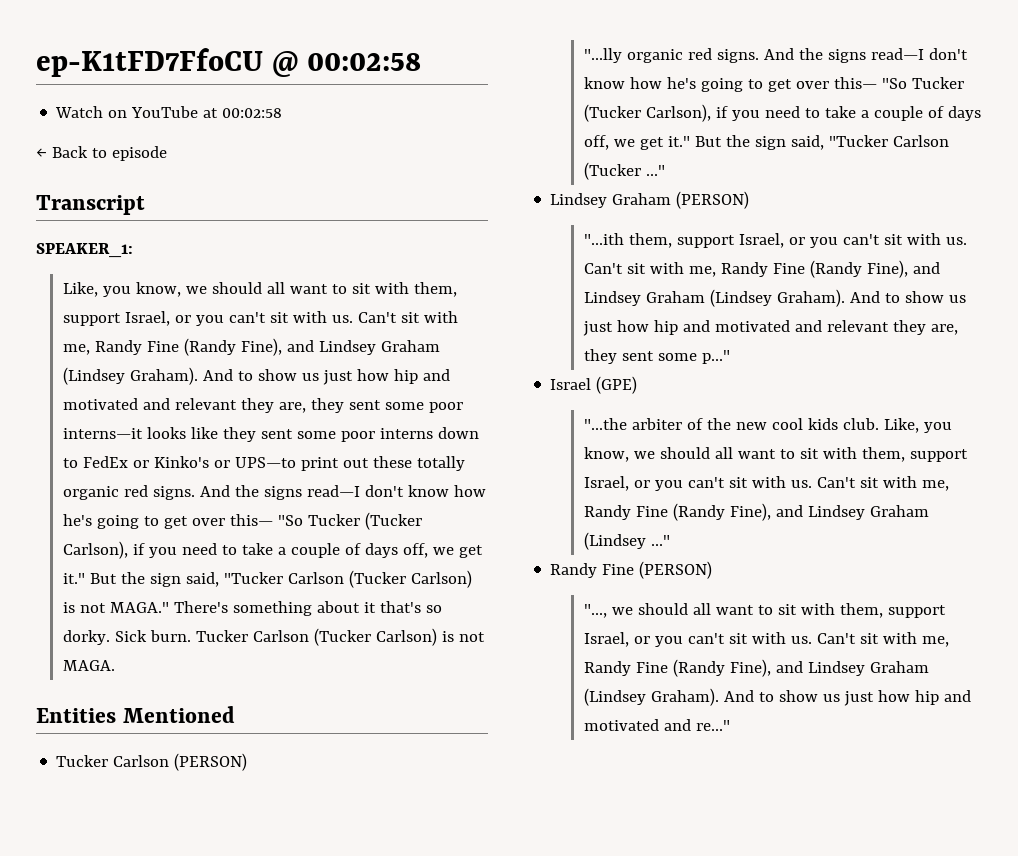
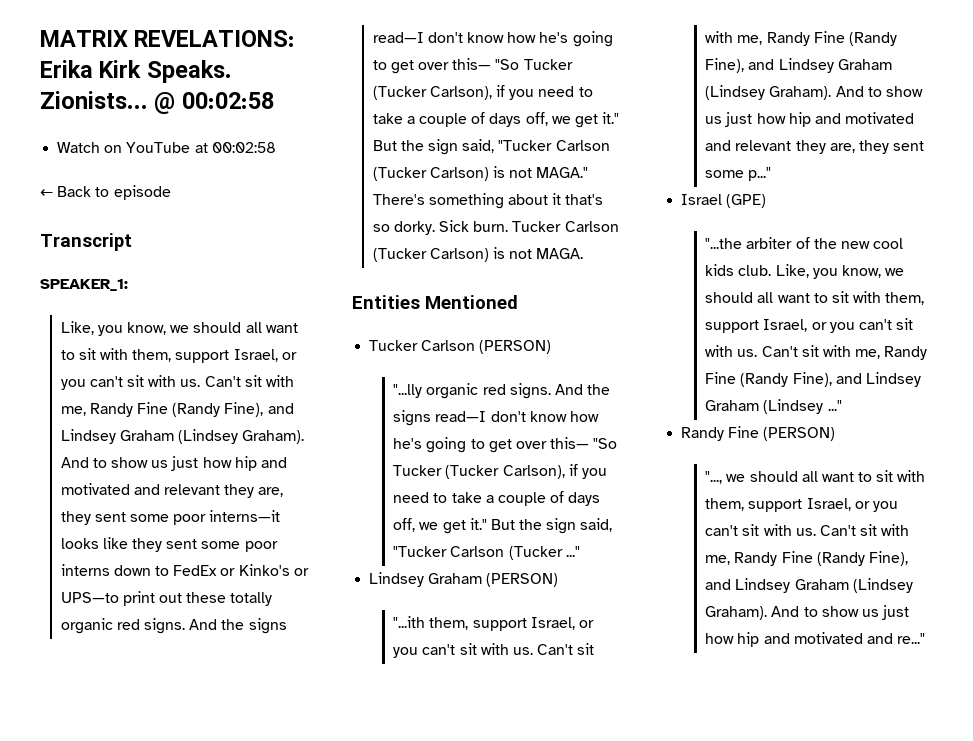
- ep-K1tFD7FfoCU @ 00:02:58
+ MATRIX REVELATIONS: Erika Kirk Speaks. Zionists... @ 00:02:58

